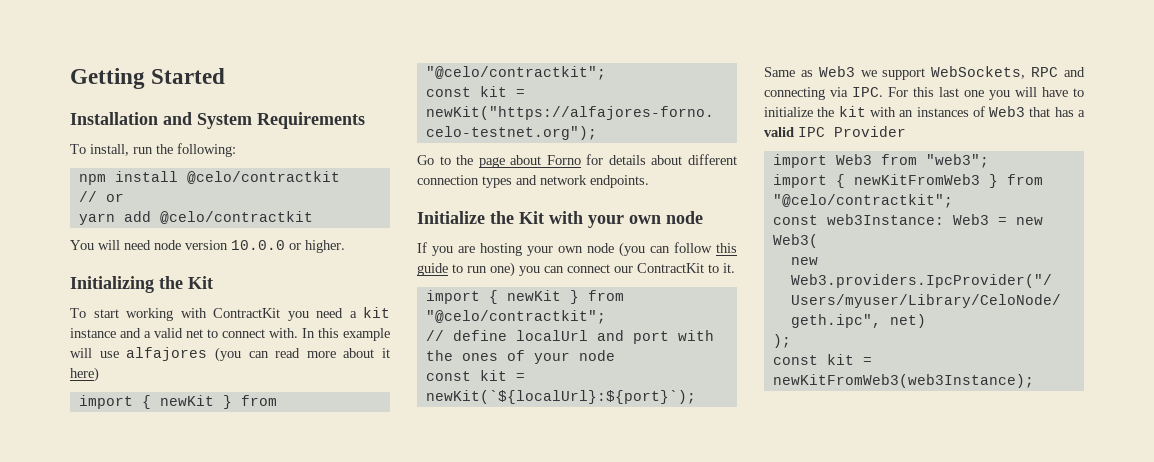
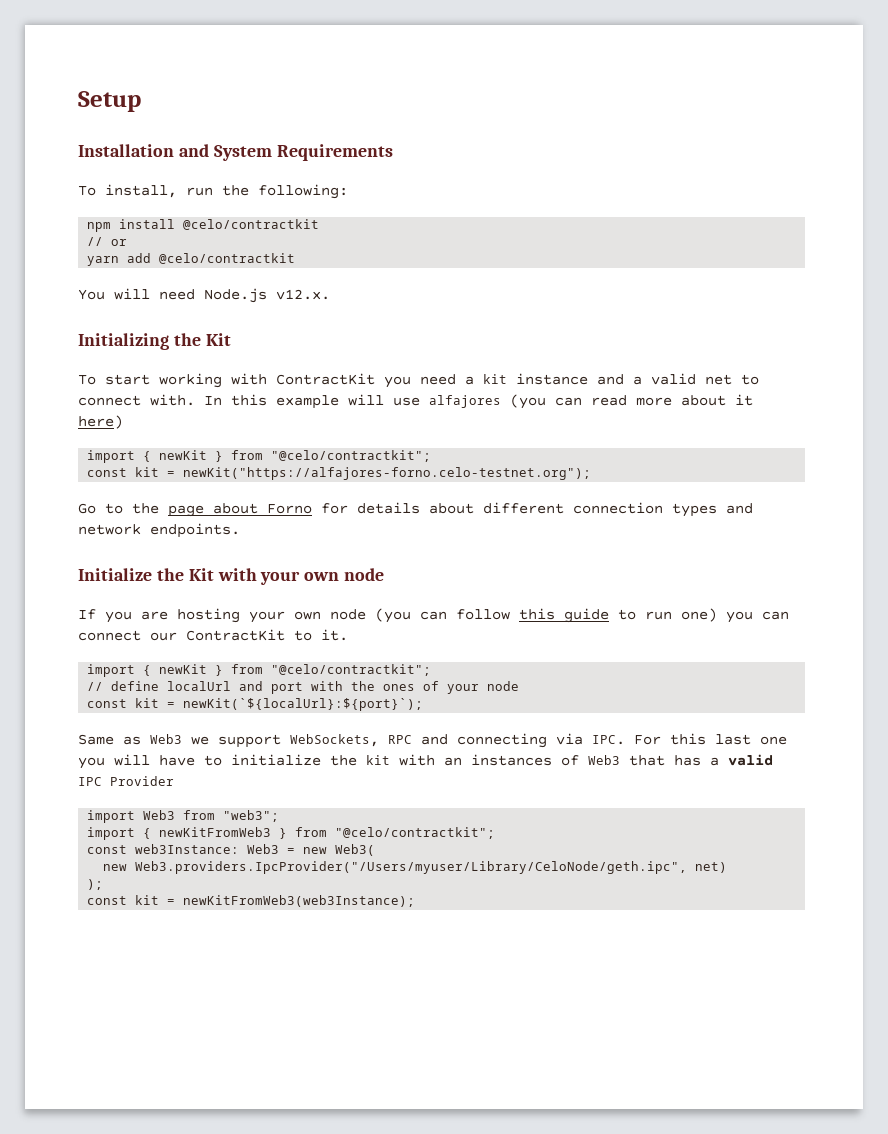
- Getting Started
+ Setup
- You will need node version 10.0.0 or higher.
+ You will need Node.js v12.x.

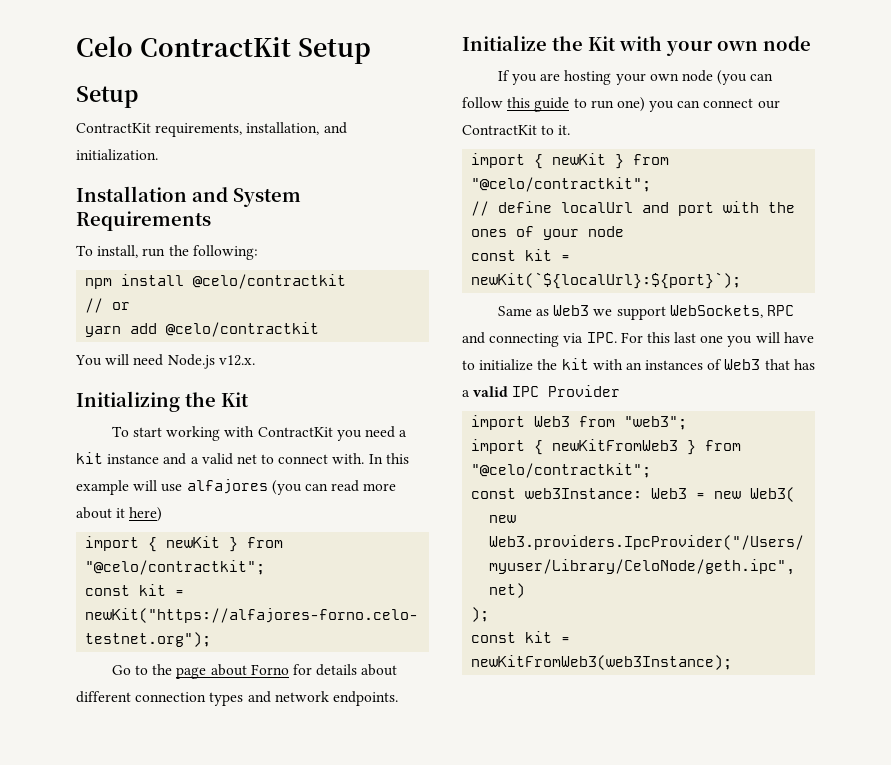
+ Celo ContractKit Setup
  Setup
+ ContractKit requirements, installation, and initialization.

